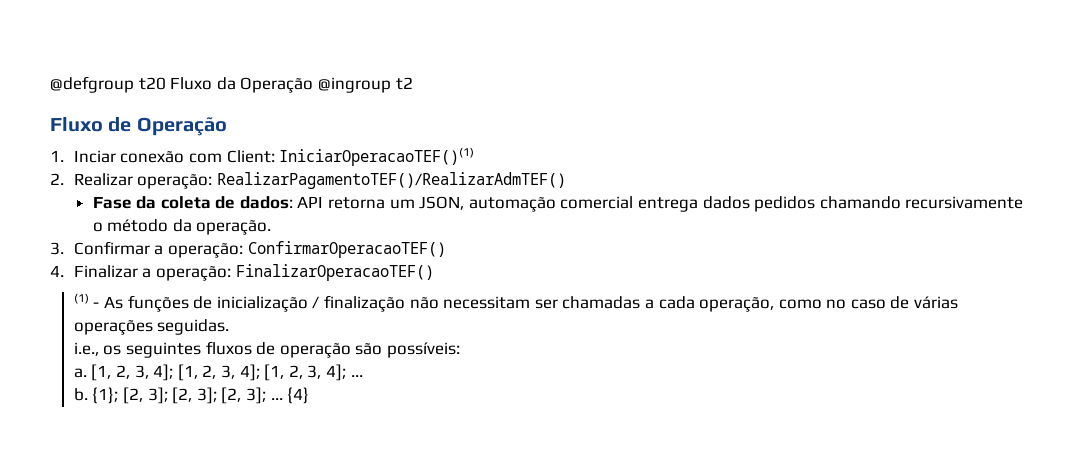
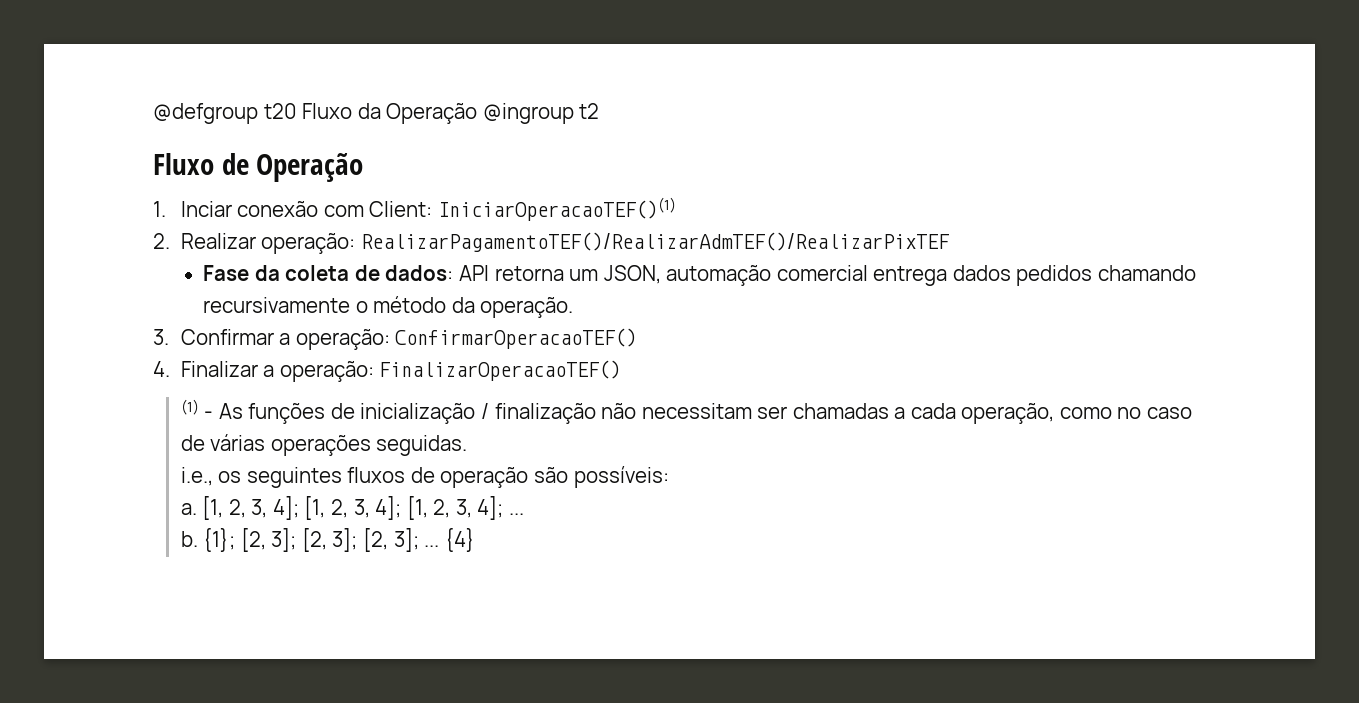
- 2. Realizar operação: RealizarPagamentoTEF()/RealizarAdmTEF()
+ 2. Realizar operação: RealizarPagamentoTEF()/RealizarAdmTEF()/RealizarPixTEF

